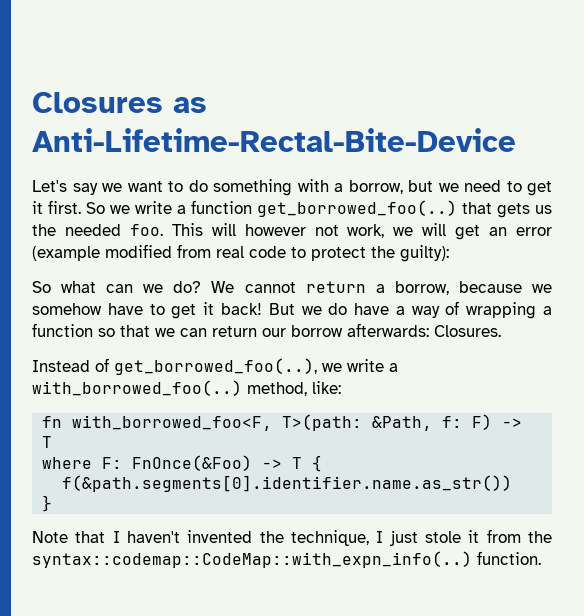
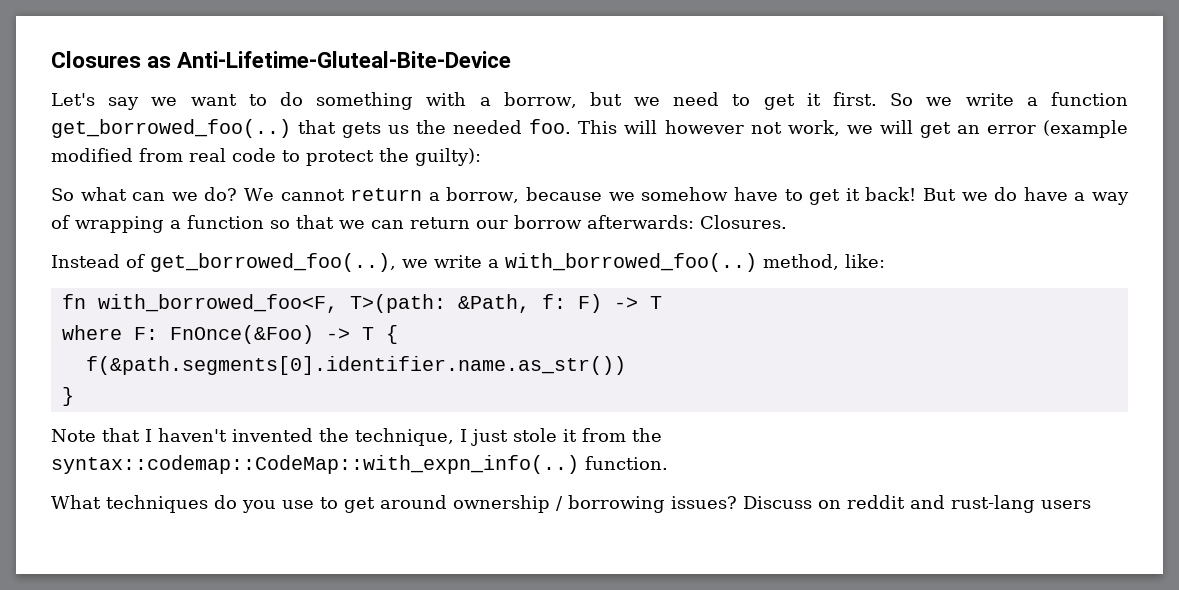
- Closures as Anti-Lifetime-Rectal-Bite-Device
+ Closures as Anti-Lifetime-Gluteal-Bite-Device
+ What techniques do you use to get around ownership / borrowing issues? Discuss on reddit and rust-lang users

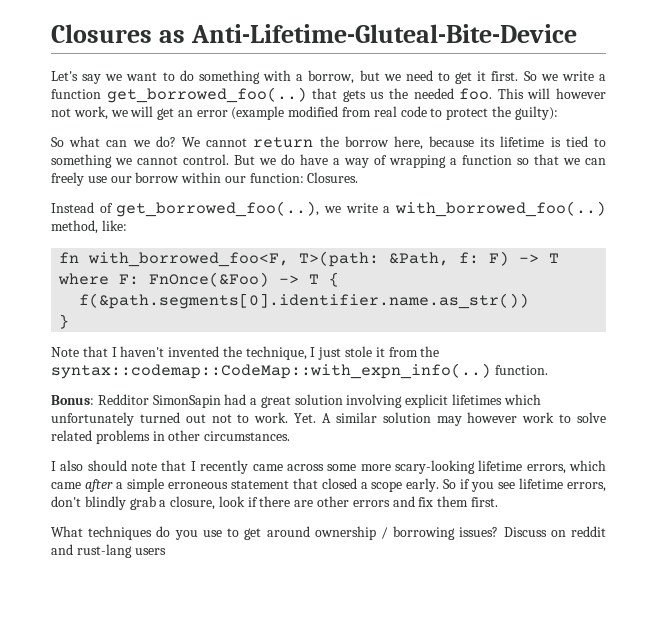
- We cannot return a borrow, because we somehow have to get it back!
+ We cannot return the borrow here, because its lifetime is tied to something we cannot control.
- But we do have a way of wrapping a function so that we can return our borrow afterwards: Closures.
+ But we do have a way of wrapping a function so that we can freely use our borrow within our function: Closures.
+ Bonus: Redditor SimonSapin had a great solution involving explicit lifetimes which unfortunately turned out not to work. Yet. A similar solution may however work to solve related problems in other circumstances.
+ I also should note that I recently came across some more scary-looking lifetime errors, which came after a simple erroneous statement that closed a scope early. So if you see lifetime errors, don't blindly grab a closure, look if there are other errors and fix them first.

